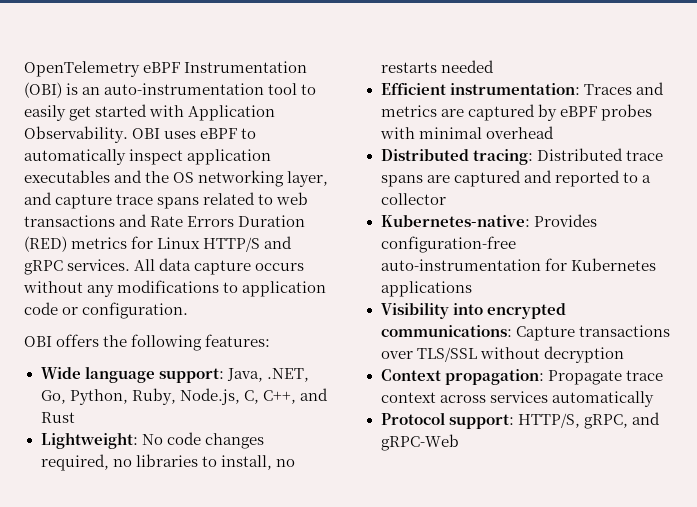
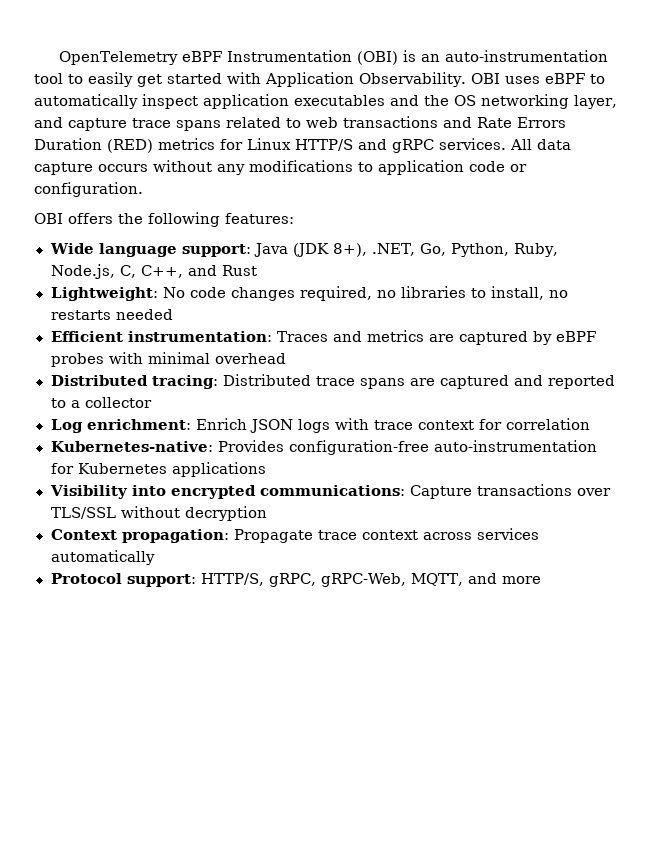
- Wide language support: Java, .NET, Go, Python, Ruby, Node.js, C, C++, and Rust
+ Wide language support: Java (JDK 8+), .NET, Go, Python, Ruby, Node.js, C, C++, and Rust
+ Log enrichment: Enrich JSON logs with trace context for correlation
- Protocol support: HTTP/S, gRPC, and gRPC-Web
+ Protocol support: HTTP/S, gRPC, gRPC-Web, MQTT, and more

